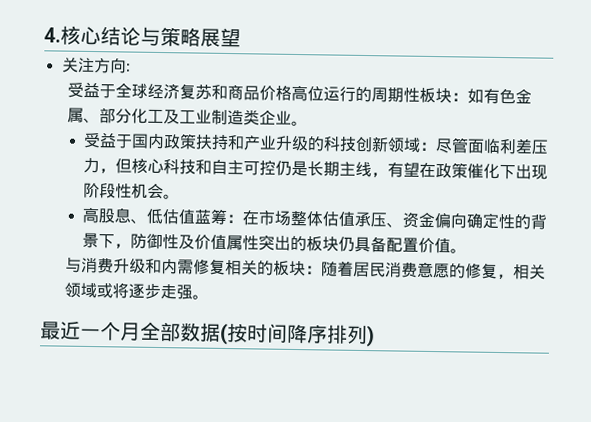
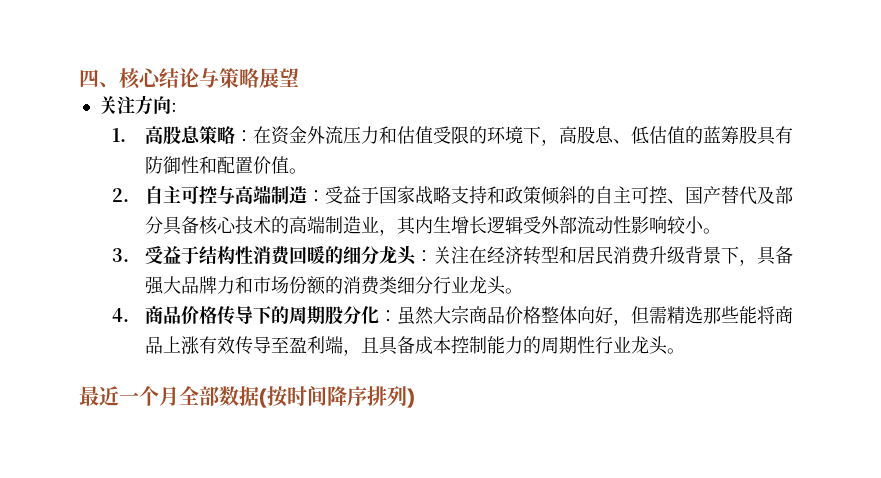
- 4.核心结论与策略展望
+ 四、核心结论与策略展望
- 受益于全球经济复苏和商品价格高位运行的周期性板块：如有色金属、部分化工及工业制造类企业。
- 受益于国内政策扶持和产业升级的科技创新领域：尽管面临利差压力，但核心科技和自主可控仍是长期主线，有望在政策催化下出现阶段性机会。
- 高股息、低估值蓝筹：在市场整体估值承压、资金偏向确定性的背景下，防御性及价值属性突出的板块仍具备配置价值。
- 与消费升级和内需修复相关的板块：随着居民消费意愿的修复，相关领域或将逐步走强。
+ 1.高股息策略：在资金外流压力和估值受限的环境下，高股息、低估值的蓝筹股具有防御性和配置价值。
+ 2.自主可控与高端制造：受益于国家战略支持和政策倾斜的自主可控、国产替代及部分具备核心技术的高端制造业，其内生增长逻辑受外部流动性影响较小。
+ 3.受益于结构性消费回暖的细分龙头：关注在经济转型和居民消费升级背景下，具备强大品牌力和市场份额的消费类细分行业龙头。
+ 4.商品价格传导下的周期股分化：虽然大宗商品价格整体向好，但需精选那些能将商品上涨有效传导至盈利端，且具备成本控制能力的周期性行业龙头。

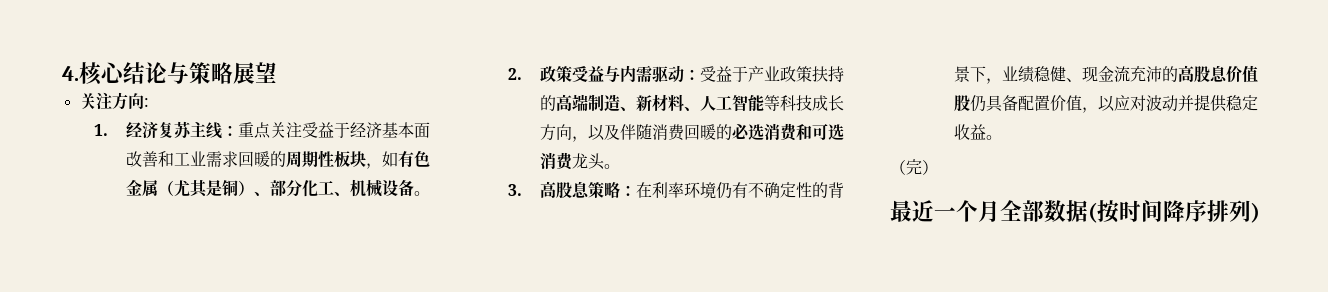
- 四、核心结论与策略展望
+ 4.核心结论与策略展望
- 1.高股息策略：在资金外流压力和估值受限的环境下，高股息、低估值的蓝筹股具有防御性和配置价值。
- 2.自主可控与高端制造：受益于国家战略支持和政策倾斜的自主可控、国产替代及部分具备核心技术的高端制造业，其内生增长逻辑受外部流动性影响较小。
- 3.受益于结构性消费回暖的细分龙头：关注在经济转型和居民消费升级背景下，具备强大品牌力和市场份额的消费类细分行业龙头。
- 4.商品价格传导下的周期股分化：虽然大宗商品价格整体向好，但需精选那些能将商品上涨有效传导至盈利端，且具备成本控制能力的周期性行业龙头。
+ 1.经济复苏主线：重点关注受益于经济基本面改善和工业需求回暖的周期性板块，如有色金属（尤其是铜）、部分化工、机械设备。
+ 2.政策受益与内需驱动：受益于产业政策扶持的高端制造、新材料、人工智能等科技成长方向，以及伴随消费回暖的必选消费和可选消费龙头。
+ 3.高股息策略：在利率环境仍有不确定性的背景下，业绩稳健、现金流充沛的高股息价值股仍具备配置价值，以应对波动并提供稳定收益。
+ （完）

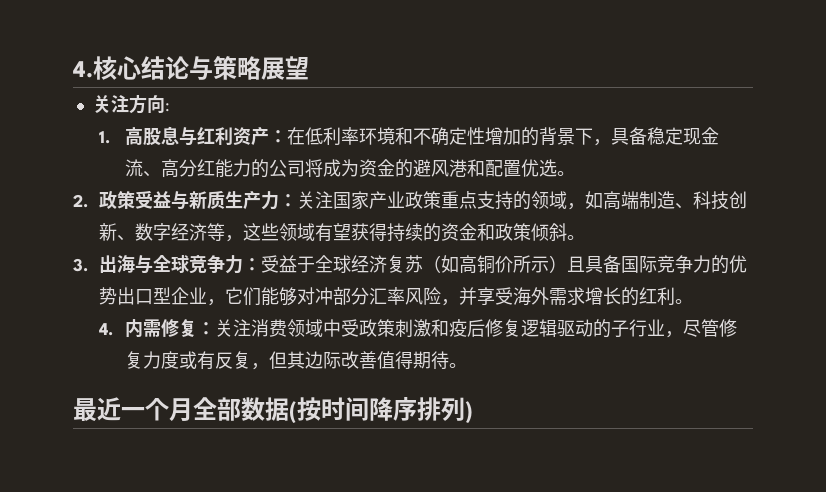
- 1.经济复苏主线：重点关注受益于经济基本面改善和工业需求回暖的周期性板块，如有色金属（尤其是铜）、部分化工、机械设备。
- 2.政策受益与内需驱动：受益于产业政策扶持的高端制造、新材料、人工智能等科技成长方向，以及伴随消费回暖的必选消费和可选消费龙头。
- 3.高股息策略：在利率环境仍有不确定性的背景下，业绩稳健、现金流充沛的高股息价值股仍具备配置价值，以应对波动并提供稳定收益。
- （完）
+ 1.高股息与红利资产：在低利率环境和不确定性增加的背景下，具备稳定现金流、高分红能力的公司将成为资金的避风港和配置优选。
+ 2.政策受益与新质生产力：关注国家产业政策重点支持的领域，如高端制造、科技创新、数字经济等，这些领域有望获得持续的资金和政策倾斜。
+ 3.出海与全球竞争力：受益于全球经济复苏（如高铜价所示）且具备国际竞争力的优势出口型企业，它们能够对冲部分汇率风险，并享受海外需求增长的红利。
+ 4.内需修复：关注消费领域中受政策刺激和疫后修复逻辑驱动的子行业，尽管修复力度或有反复，但其边际改善值得期待。

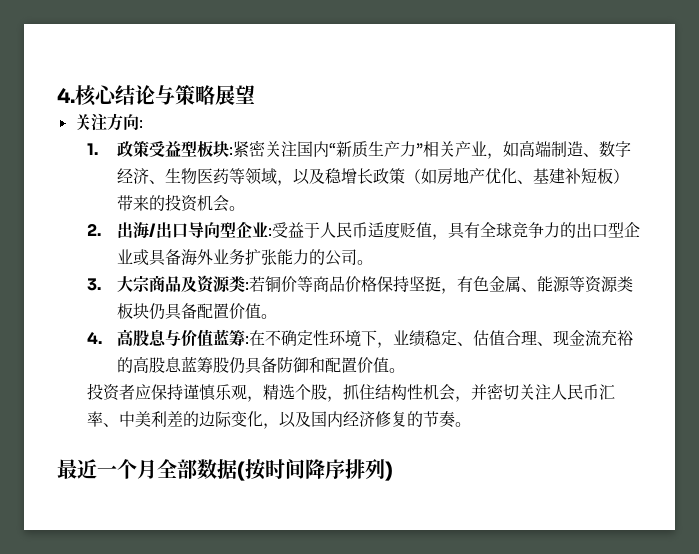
- 1.高股息与红利资产：在低利率环境和不确定性增加的背景下，具备稳定现金流、高分红能力的公司将成为资金的避风港和配置优选。
- 2.政策受益与新质生产力：关注国家产业政策重点支持的领域，如高端制造、科技创新、数字经济等，这些领域有望获得持续的资金和政策倾斜。
- 3.出海与全球竞争力：受益于全球经济复苏（如高铜价所示）且具备国际竞争力的优势出口型企业，它们能够对冲部分汇率风险，并享受海外需求增长的红利。
- 4.内需修复：关注消费领域中受政策刺激和疫后修复逻辑驱动的子行业，尽管修复力度或有反复，但其边际改善值得期待。
+ 1.政策受益型板块:紧密关注国内“新质生产力”相关产业，如高端制造、数字经济、生物医药等领域，以及稳增长政策（如房地产优化、基建补短板）带来的投资机会。
+ 2.出海/出口导向型企业:受益于人民币适度贬值，具有全球竞争力的出口型企业或具备海外业务扩张能力的公司。
+ 3.大宗商品及资源类:若铜价等商品价格保持坚挺，有色金属、能源等资源类板块仍具备配置价值。
+ 4.高股息与价值蓝筹:在不确定性环境下，业绩稳定、估值合理、现金流充裕的高股息蓝筹股仍具备防御和配置价值。
+ 投资者应保持谨慎乐观，精选个股，抓住结构性机会，并密切关注人民币汇率、中美利差的边际变化，以及国内经济修复的节奏。

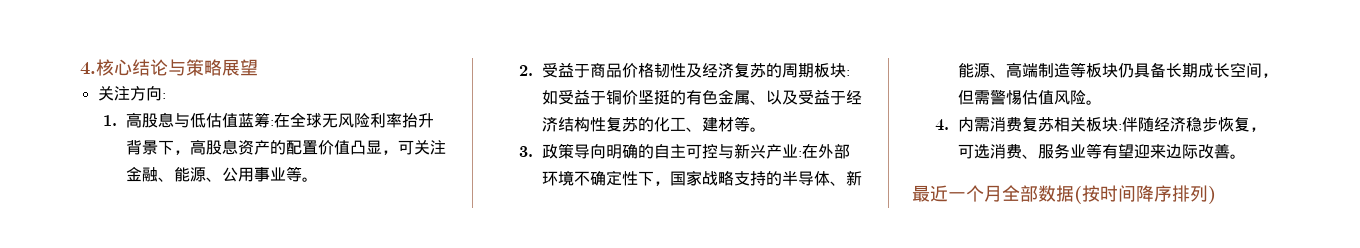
- 1.政策受益型板块:紧密关注国内“新质生产力”相关产业，如高端制造、数字经济、生物医药等领域，以及稳增长政策（如房地产优化、基建补短板）带来的投资机会。
- 2.出海/出口导向型企业:受益于人民币适度贬值，具有全球竞争力的出口型企业或具备海外业务扩张能力的公司。
- 3.大宗商品及资源类:若铜价等商品价格保持坚挺，有色金属、能源等资源类板块仍具备配置价值。
- 4.高股息与价值蓝筹:在不确定性环境下，业绩稳定、估值合理、现金流充裕的高股息蓝筹股仍具备防御和配置价值。
- 投资者应保持谨慎乐观，精选个股，抓住结构性机会，并密切关注人民币汇率、中美利差的边际变化，以及国内经济修复的节奏。
+ 1.高股息与低估值蓝筹:在全球无风险利率抬升背景下，高股息资产的配置价值凸显，可关注金融、能源、公用事业等。
+ 2.受益于商品价格韧性及经济复苏的周期板块:如受益于铜价坚挺的有色金属、以及受益于经济结构性复苏的化工、建材等。
+ 3.政策导向明确的自主可控与新兴产业:在外部环境不确定性下，国家战略支持的半导体、新能源、高端制造等板块仍具备长期成长空间，但需警惕估值风险。
+ 4.内需消费复苏相关板块:伴随经济稳步恢复，可选消费、服务业等有望迎来边际改善。

